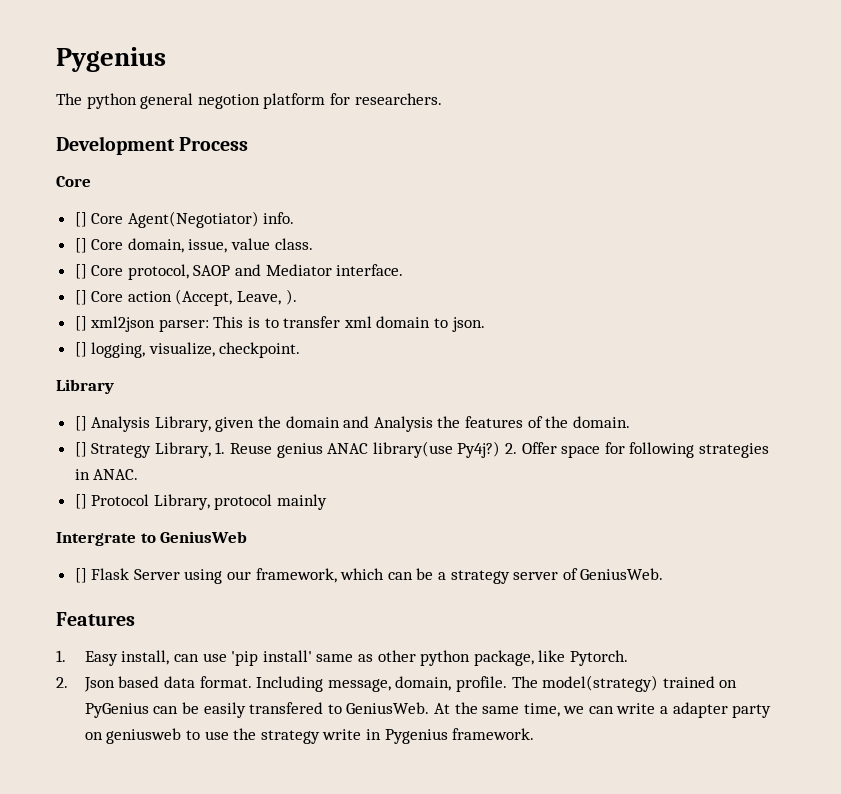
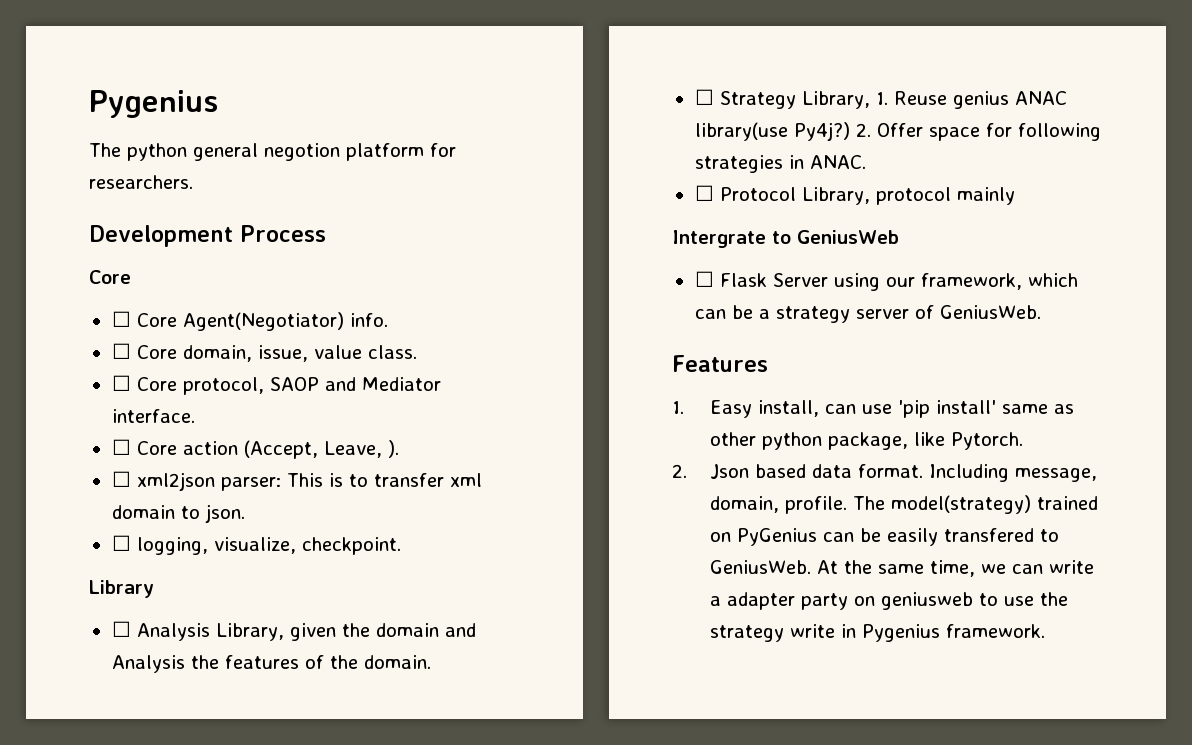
- [] Core Agent(Negotiator) info.
+ ☐ Core Agent(Negotiator) info.
- [] Core domain, issue, value class.
+ ☐ Core domain, issue, value class.
- [] Core protocol, SAOP and Mediator interface.
+ ☐ Core protocol, SAOP and Mediator interface.
- [] Core action (Accept, Leave, ).
+ ☐ Core action (Accept, Leave, ).
- [] xml2json parser: This is to transfer xml domain to json.
+ ☐ xml2json parser: This is to transfer xml domain to json.
- [] logging, visualize, checkpoint.
+ ☐ logging, visualize, checkpoint.
- [] Analysis Library, given the domain and Analysis the features of the domain.
+ ☐ Analysis Library, given the domain and Analysis the features of the domain.
- [] Strategy Library, 1. Reuse genius ANAC library(use Py4j?)
+ ☐ Strategy Library, 1. Reuse genius ANAC library(use Py4j?)
- [] Protocol Library, protocol mainly
+ ☐ Protocol Library, protocol mainly
- [] Flask Server using our framework, which can be a strategy server of GeniusWeb.
+ ☐ Flask Server using our framework, which can be a strategy server of GeniusWeb.

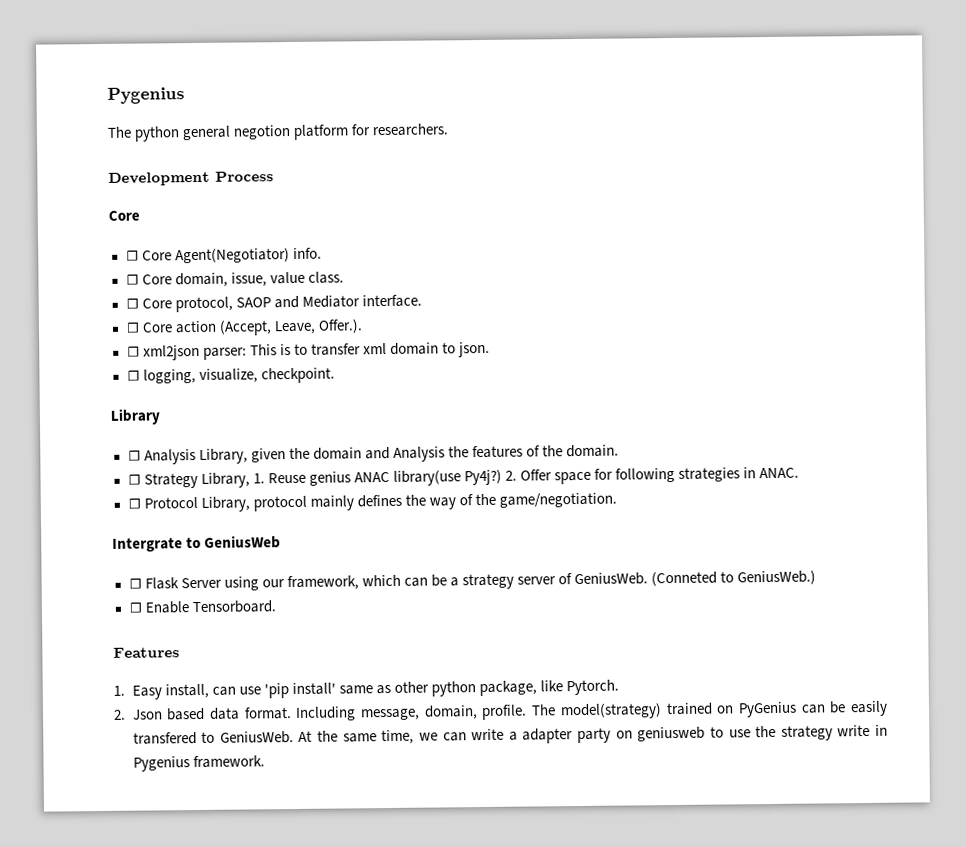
- ☐ Core action (Accept, Leave, ).
+ ☐ Core action (Accept, Leave, Offer.).
- ☐ Protocol Library, protocol mainly
+ ☐ Protocol Library, protocol mainly defines the way of the game/negotiation.
+ (Conneted to GeniusWeb.)
+ ☐ Enable Tensorboard.

